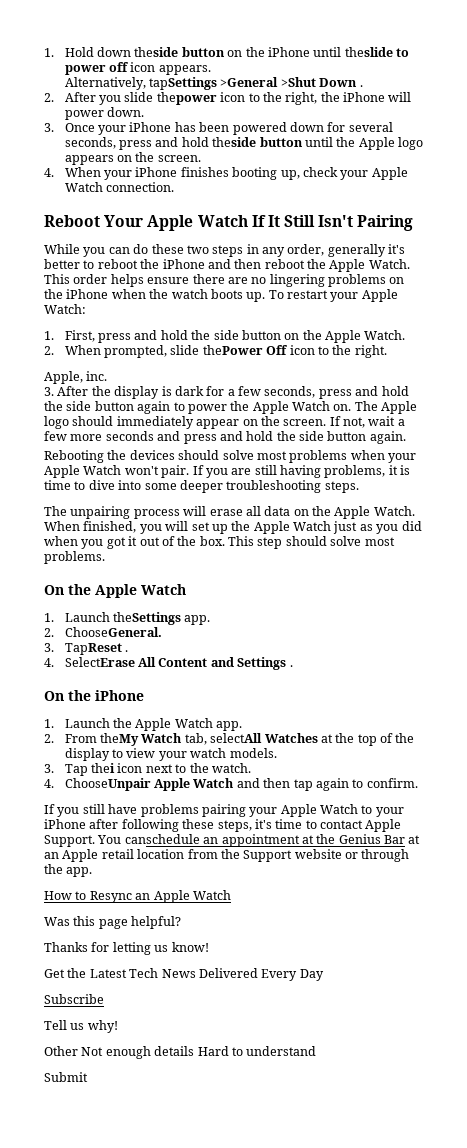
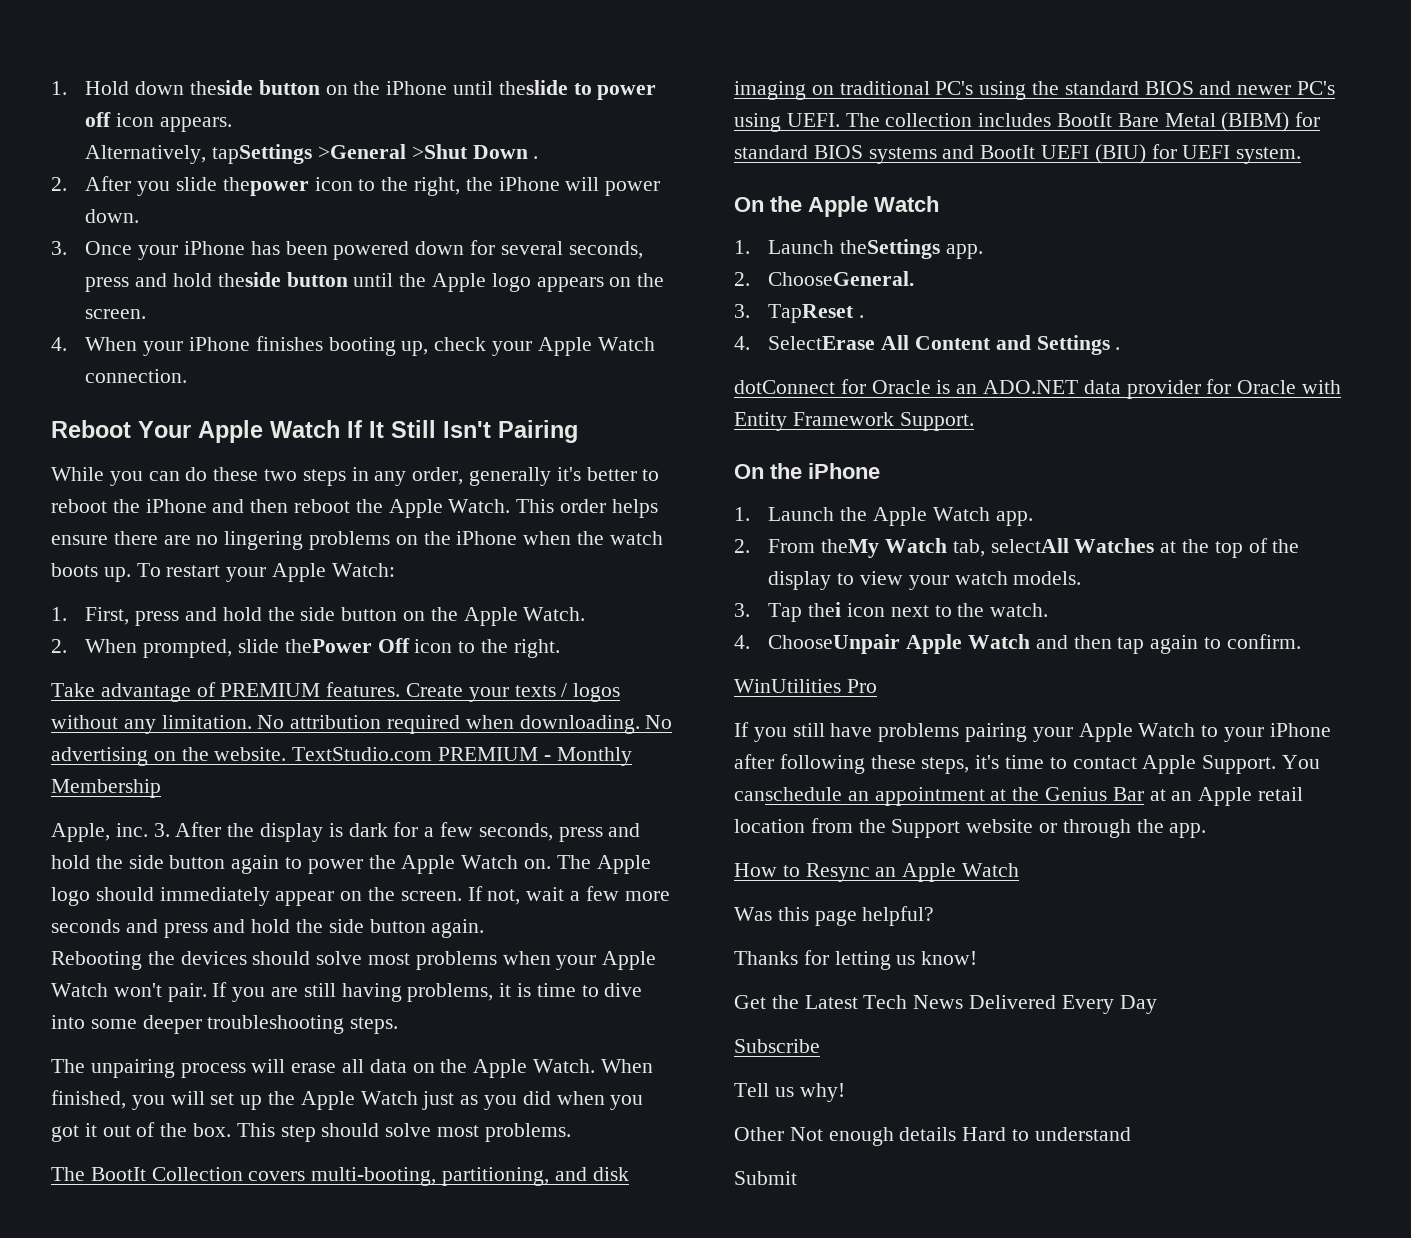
+ Take advantage of PREMIUM features. Create your texts / logos without any limitation. No attribution required when downloading. No advertising on the website. TextStudio.com PREMIUM - Monthly Membership
- Apple, inc.
- 3. After the display is dark for a few seconds, press and hold the side button again to power the Apple Watch on.
+ Apple, inc. 3. After the display is dark for a few seconds, press and hold the side button again to power the Apple Watch on.
+ The BootIt Collection covers multi-booting, partitioning, and disk imaging on traditional PC's using the standard BIOS and newer PC's using UEFI. The collection includes BootIt Bare Metal (BIBM) for standard BIOS systems and BootIt UEFI (BIU) for UEFI system.
+ dotConnect for Oracle is an ADO.NET data provider for Oracle with Entity Framework Support.
+ WinUtilities Pro

